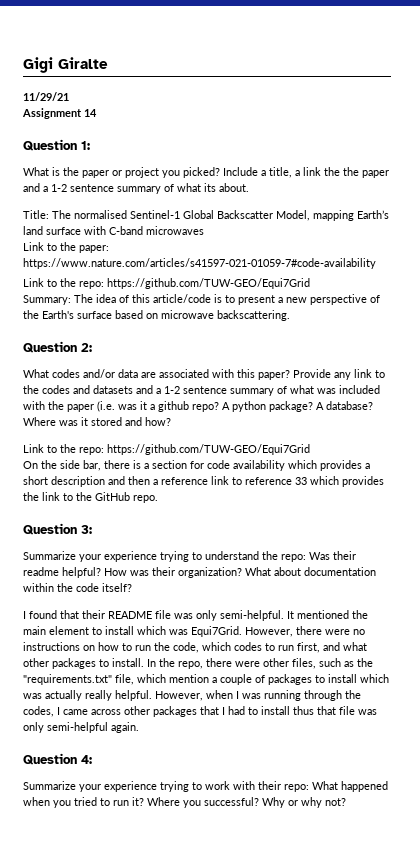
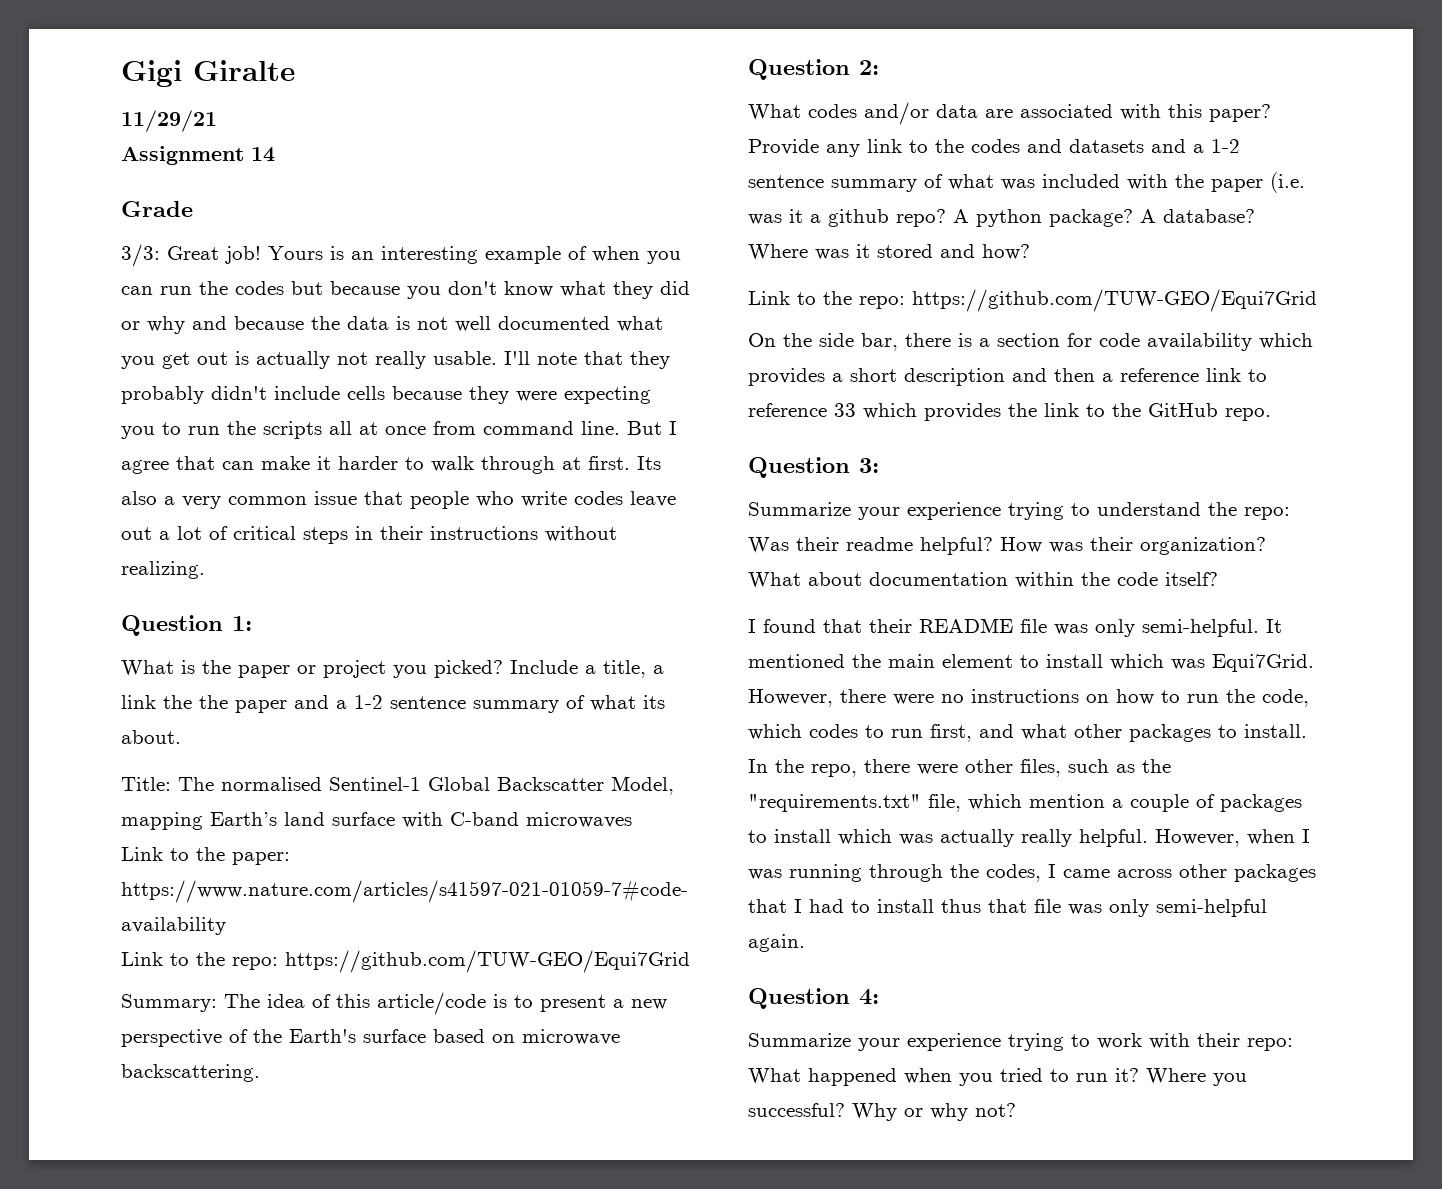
+ Grade
+ 3/3: Great job! Yours is an interesting example of when you can run the codes but because you don't know what they did or why and because the data is not well documented what you get out is actually not really usable. I'll note that they probably didn't include cells because they were expecting you to run the scripts all at once from command line. But I agree that can make it harder to walk through at first. Its also a very common issue that people who write codes leave out a lot of critical steps in their instructions without realizing.

